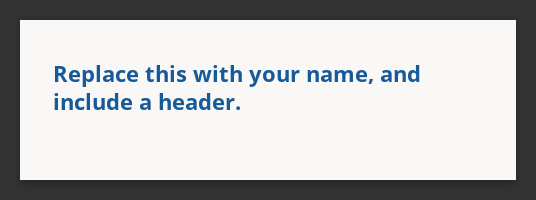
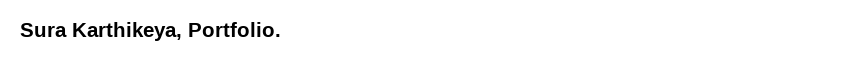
- Replace this with your name, and include a header.
+ Sura Karthikeya, Portfolio.

